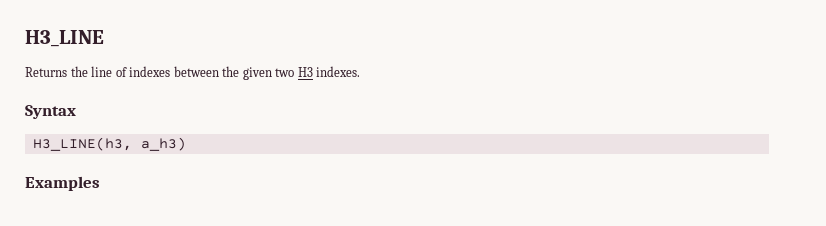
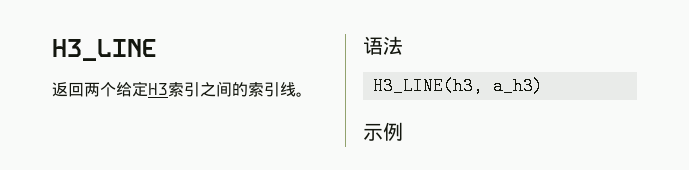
- Returns the line of indexes between the given two H3 indexes.
- Syntax
+ 返回两个给定H3索引之间的索引线。
+ 语法
- Examples
+ 示例

